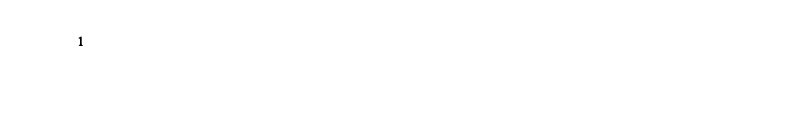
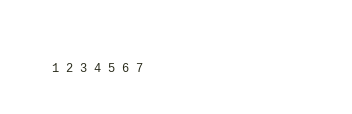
- 1
+ 1 2 3 4 5 6 7

